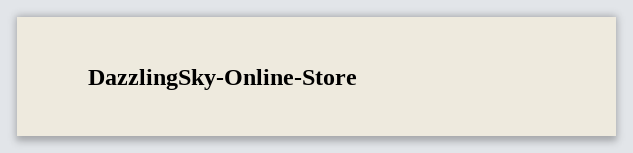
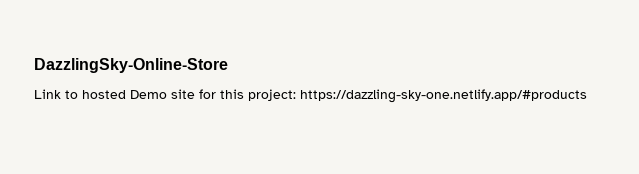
+ Link to hosted Demo site for this project: https://dazzling-sky-one.netlify.app/#products

